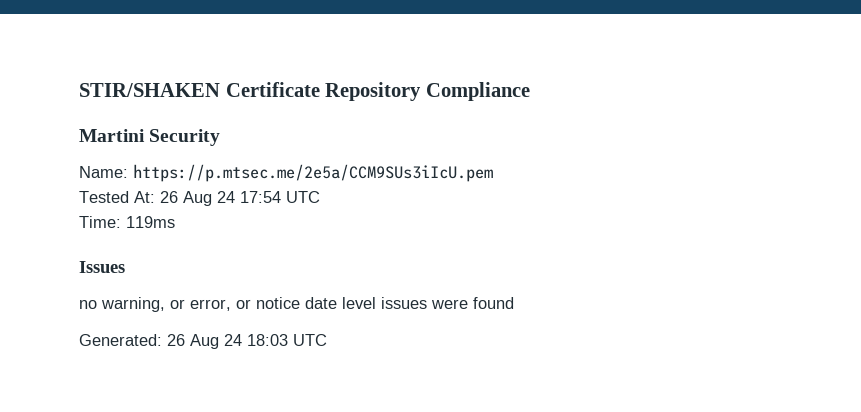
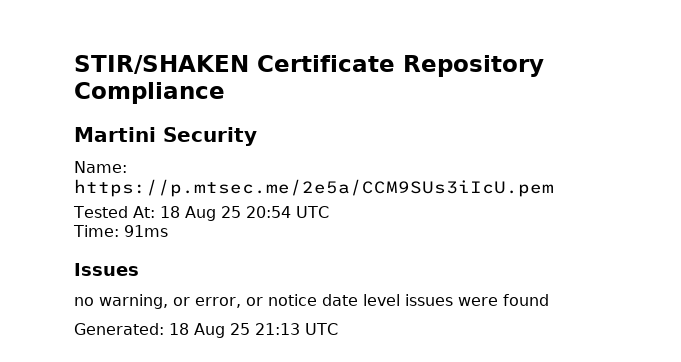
- Tested At: 26 Aug 24 17:54 UTC
+ Tested At: 18 Aug 25 20:54 UTC
- Time: 119ms
+ Time: 91ms
- Generated: 26 Aug 24 18:03 UTC
+ Generated: 18 Aug 25 21:13 UTC

